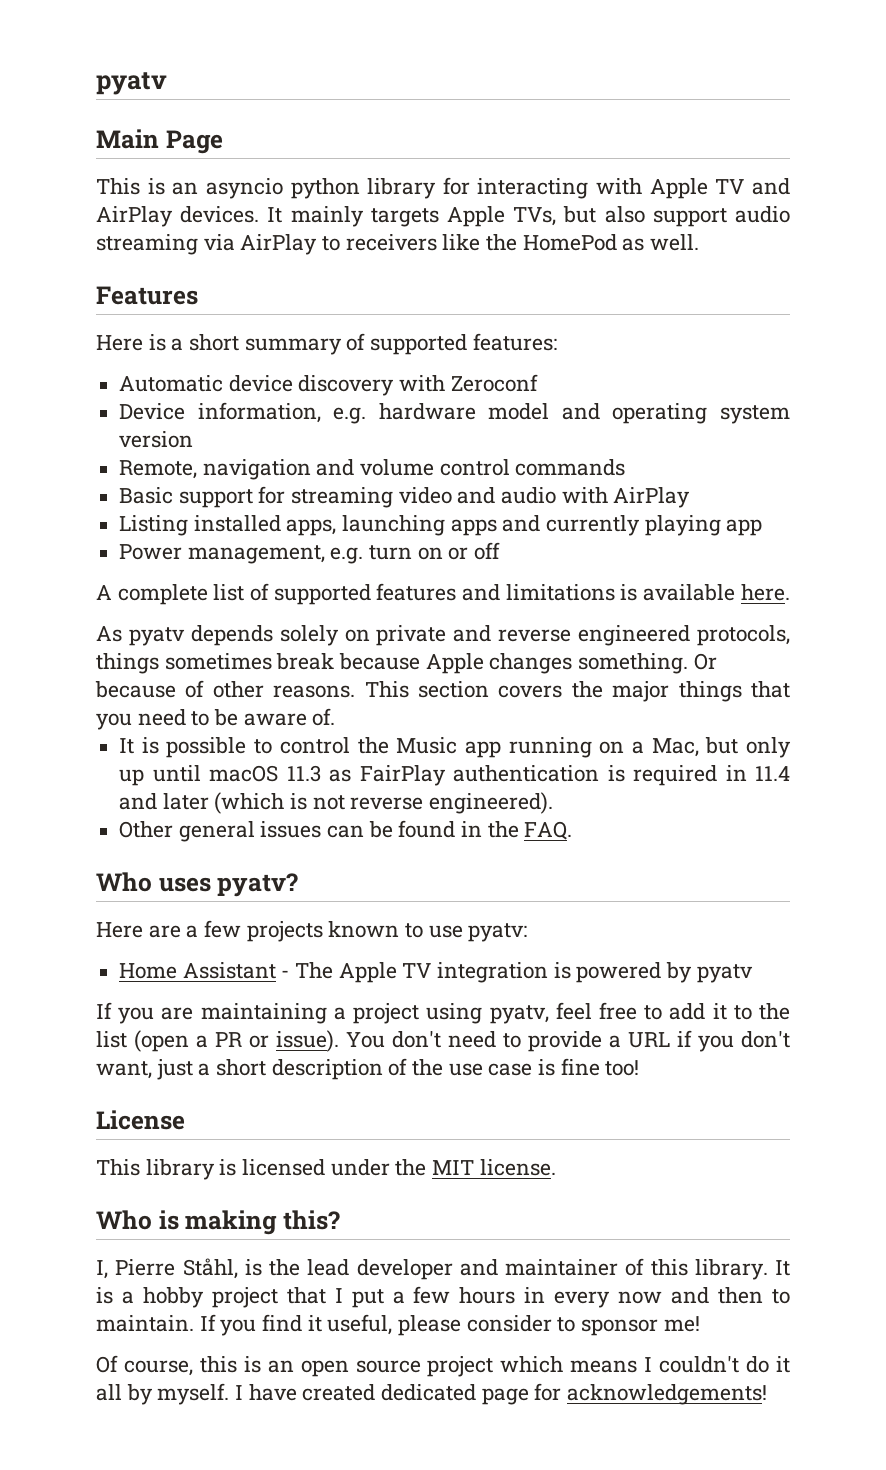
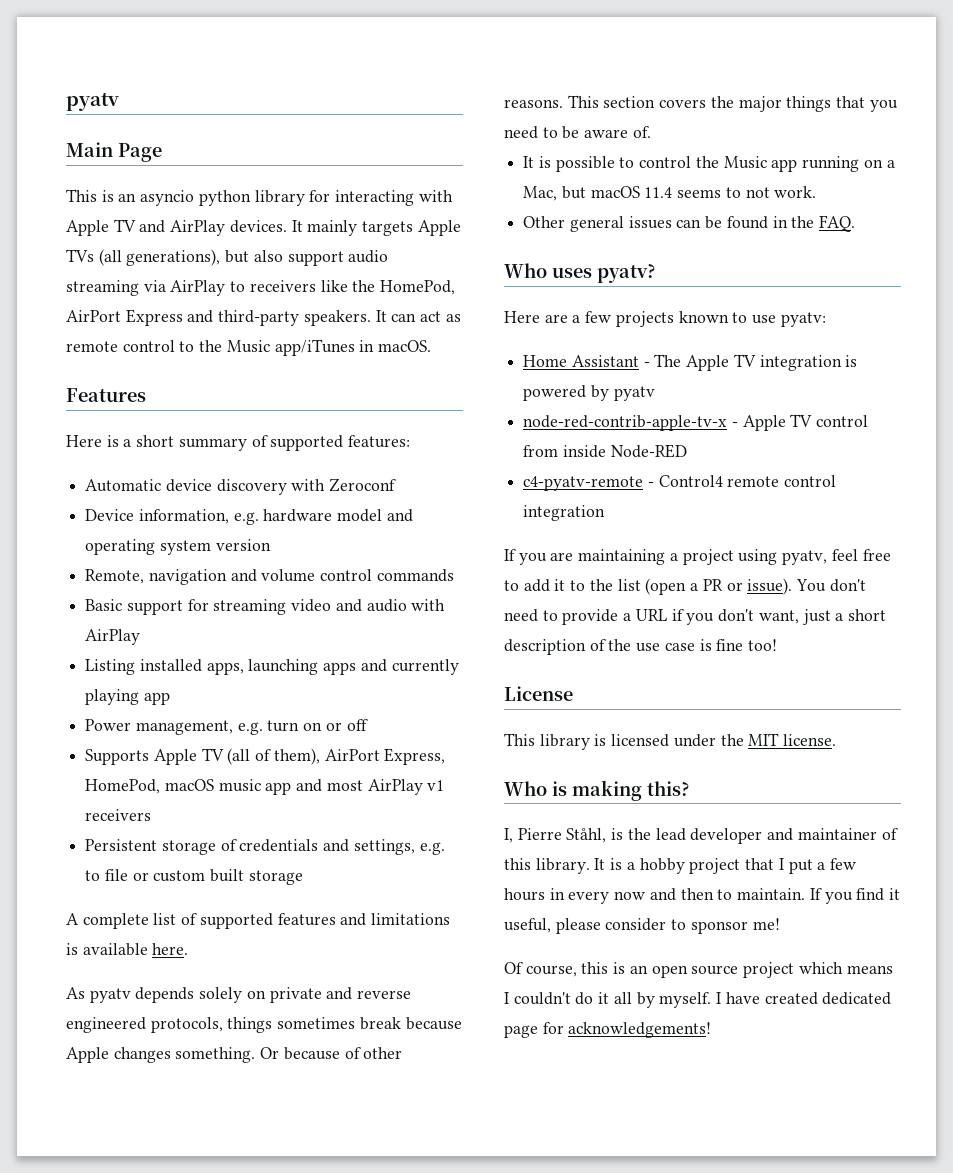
- It mainly targets Apple TVs, but also support audio streaming via AirPlay to receivers like the HomePod as well.
+ It mainly targets Apple TVs (all generations), but also support audio streaming via AirPlay to receivers like the HomePod, AirPort Express and third-party speakers. It can act as remote control to the Music app/iTunes in macOS.
+ Supports Apple TV (all of them), AirPort Express, HomePod, macOS music app and most AirPlay v1 receivers
+ Persistent storage of credentials and settings, e.g. to file or custom built storage
- It is possible to control the Music app running on a Mac, but only up until macOS 11.3 as FairPlay authentication is required in 11.4 and later (which is not reverse engineered).
+ It is possible to control the Music app running on a Mac, but macOS 11.4 seems to not work.
+ node-red-contrib-apple-tv-x - Apple TV control from inside Node-RED
+ c4-pyatv-remote - Control4 remote control integration

